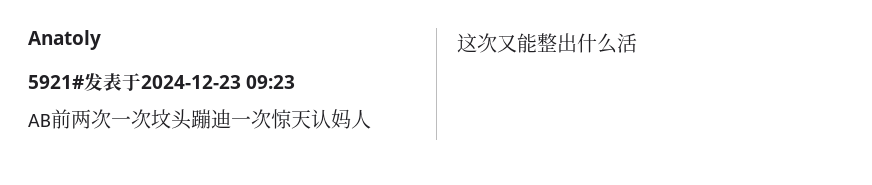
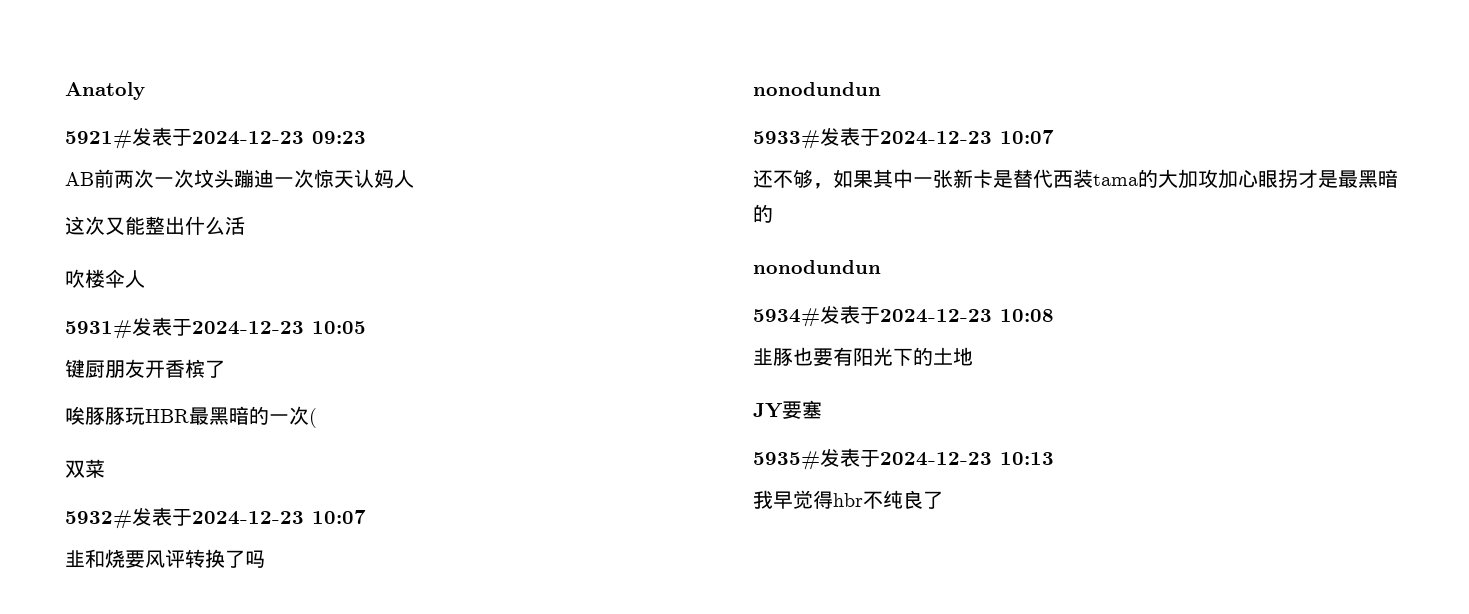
+ 吹楼伞人
+ 5931#发表于2024-12-23 10:05
+ 键厨朋友开香槟了
+ 唉豚豚玩HBR最黑暗的一次(
+ 双菜
+ 5932#发表于2024-12-23 10:07
+ 韭和烧要风评转换了吗
+ nonodundun
+ 5933#发表于2024-12-23 10:07
+ 还不够，如果其中一张新卡是替代西装tama的大加攻加心眼拐才是最黑暗的
+ nonodundun
+ 5934#发表于2024-12-23 10:08
+ 韭豚也要有阳光下的土地
+ JY要塞
+ 5935#发表于2024-12-23 10:13
+ 我早觉得hbr不纯良了

